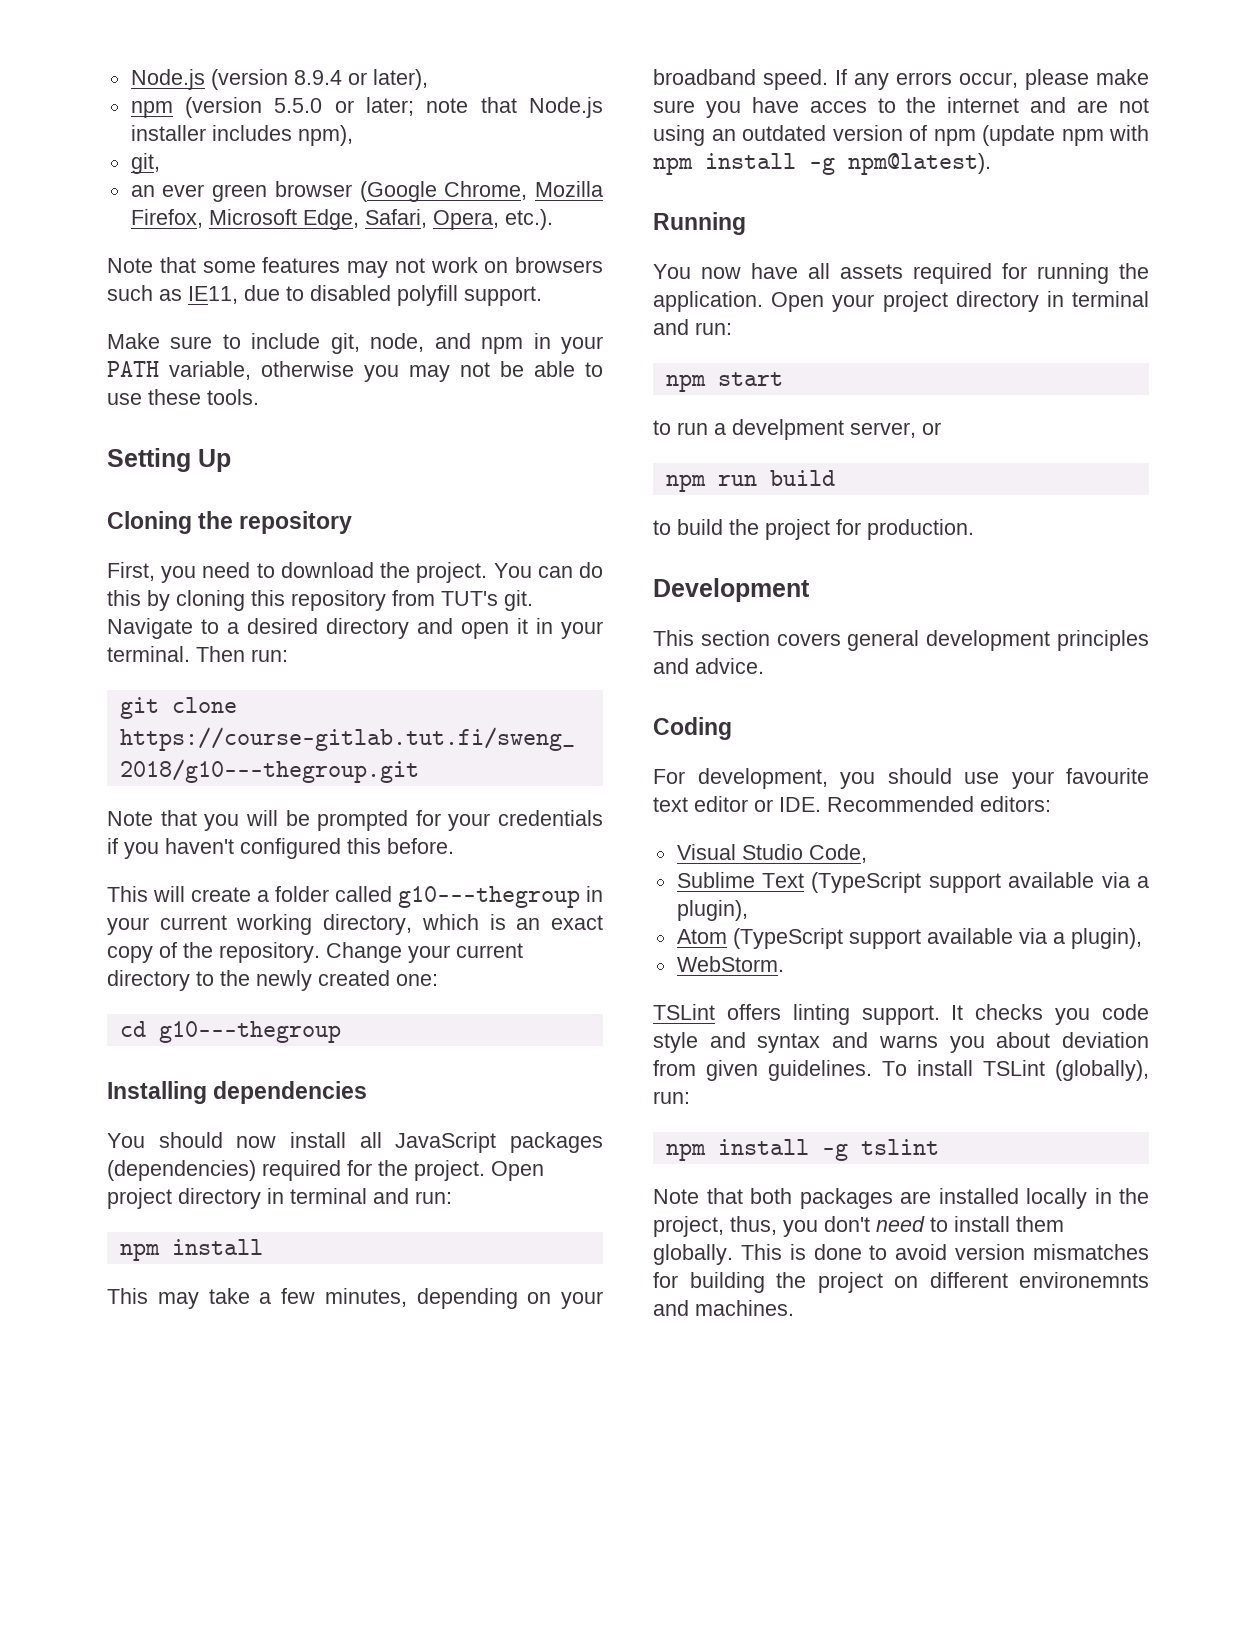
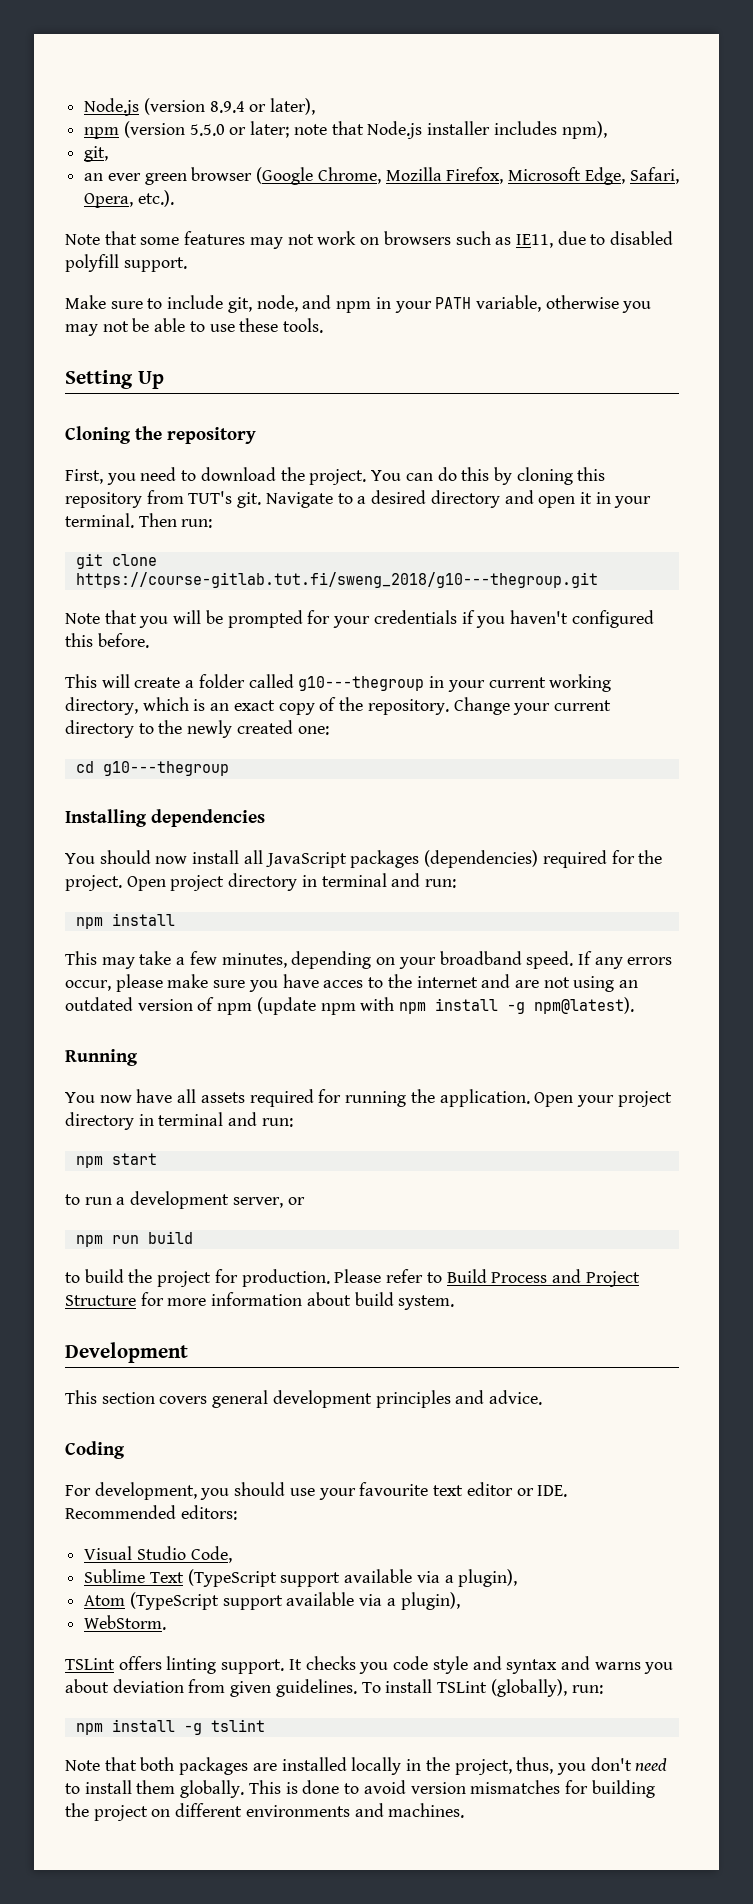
- to run a develpment server, or
+ to run a development server, or
+ Please refer to Build Process and Project Structure for more information about build system.
- This is done to avoid version mismatches for building the project on different environemnts and machines.
+ This is done to avoid version mismatches for building the project on different environments and machines.

